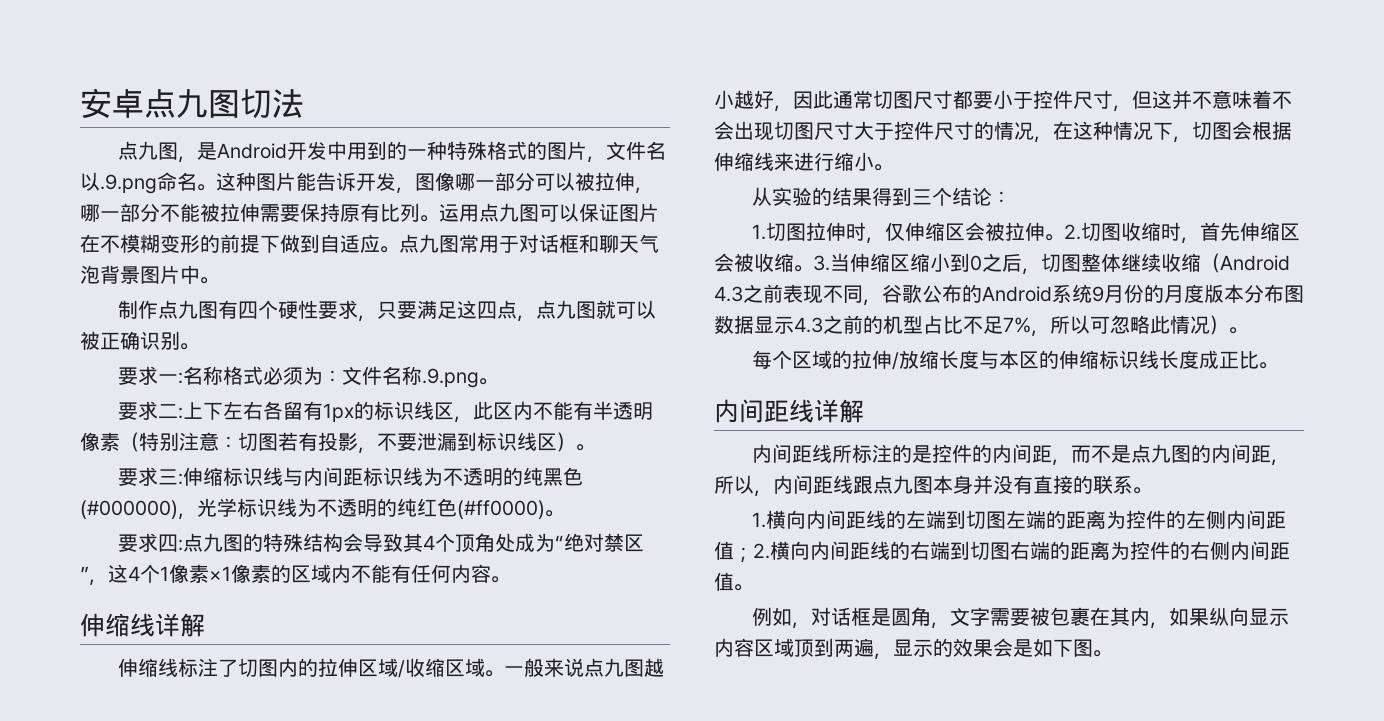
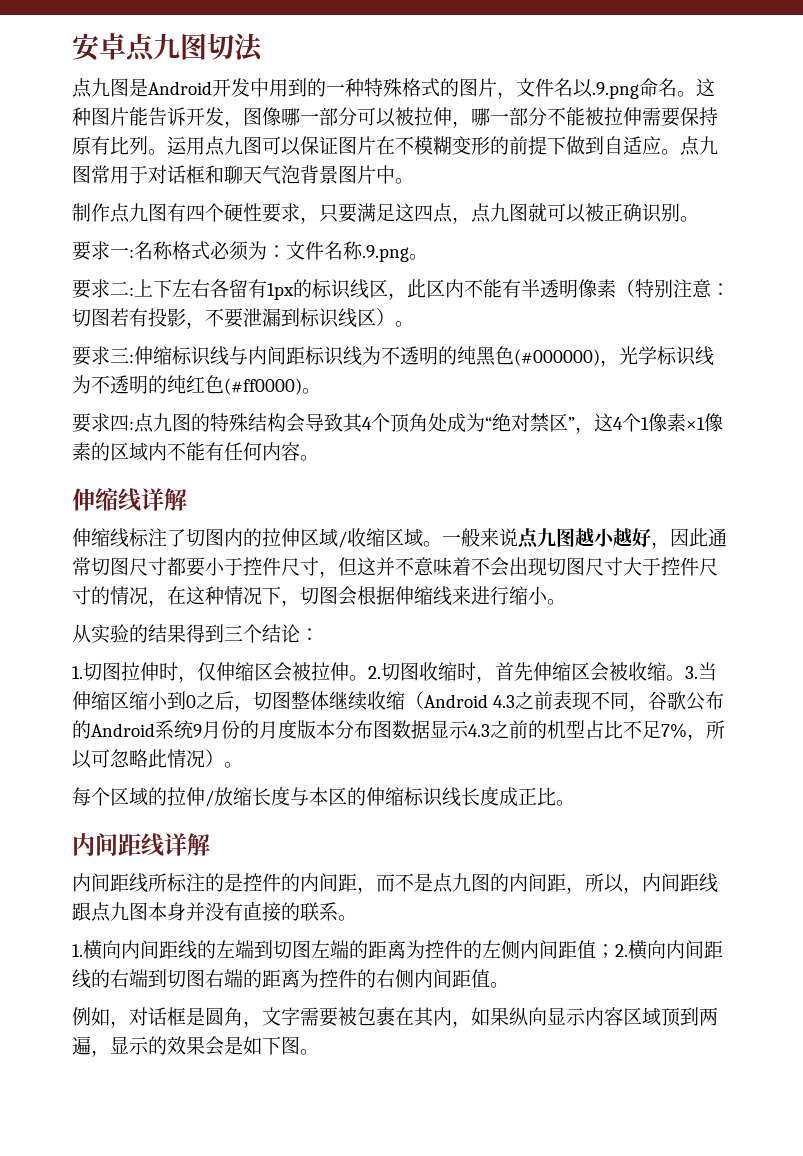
- 点九图，是Android开发中用到的一种特殊格式的图片，文件名以.9.png命名。
+ 点九图是Android开发中用到的一种特殊格式的图片，文件名以.9.png命名。

